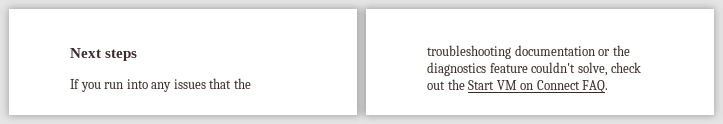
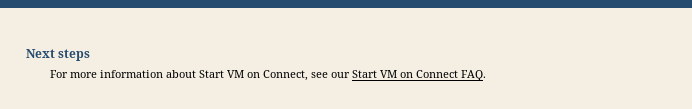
- If you run into any issues that the troubleshooting documentation or the diagnostics feature couldn't solve, check out the Start VM on Connect FAQ.
+ For more information about Start VM on Connect, see our Start VM on Connect FAQ.

